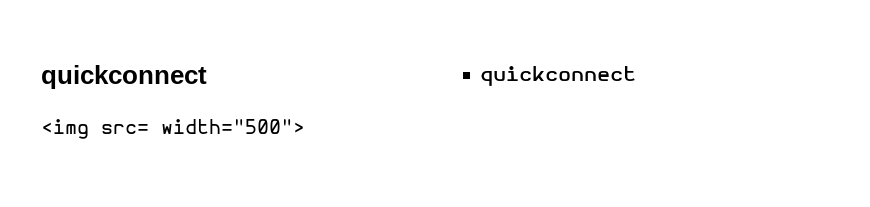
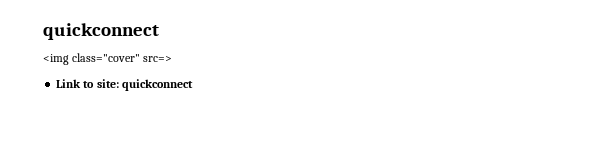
- <img src= width="500">
- quickconnect
+ <img class="cover" src=>
+ Link to site: quickconnect

